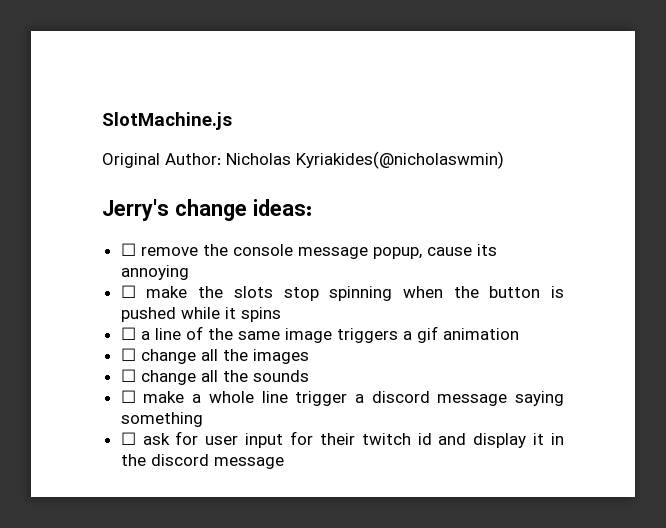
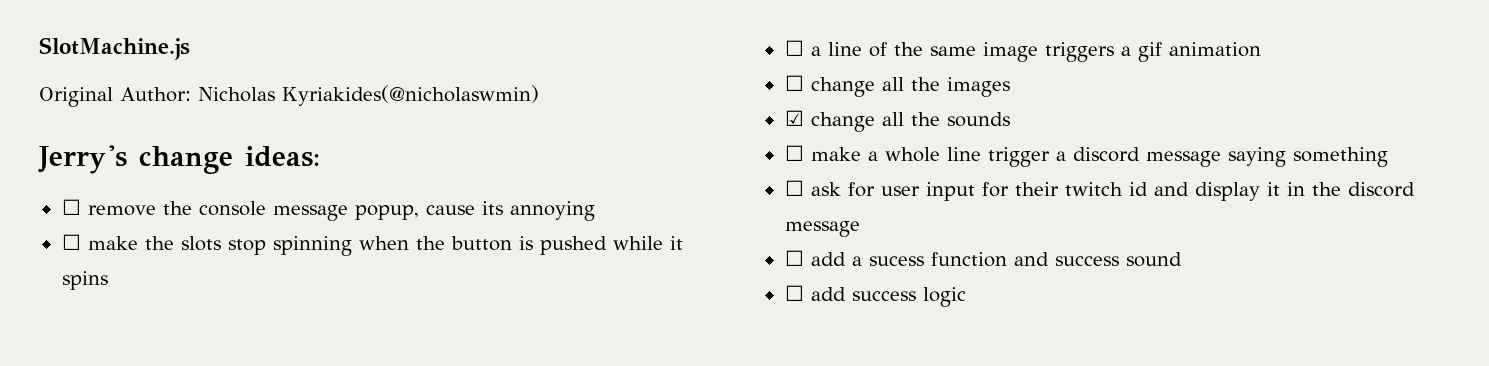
- ☐ change all the sounds
+ ☑ change all the sounds
+ ☐ add a sucess function and success sound
+ ☐ add success logic

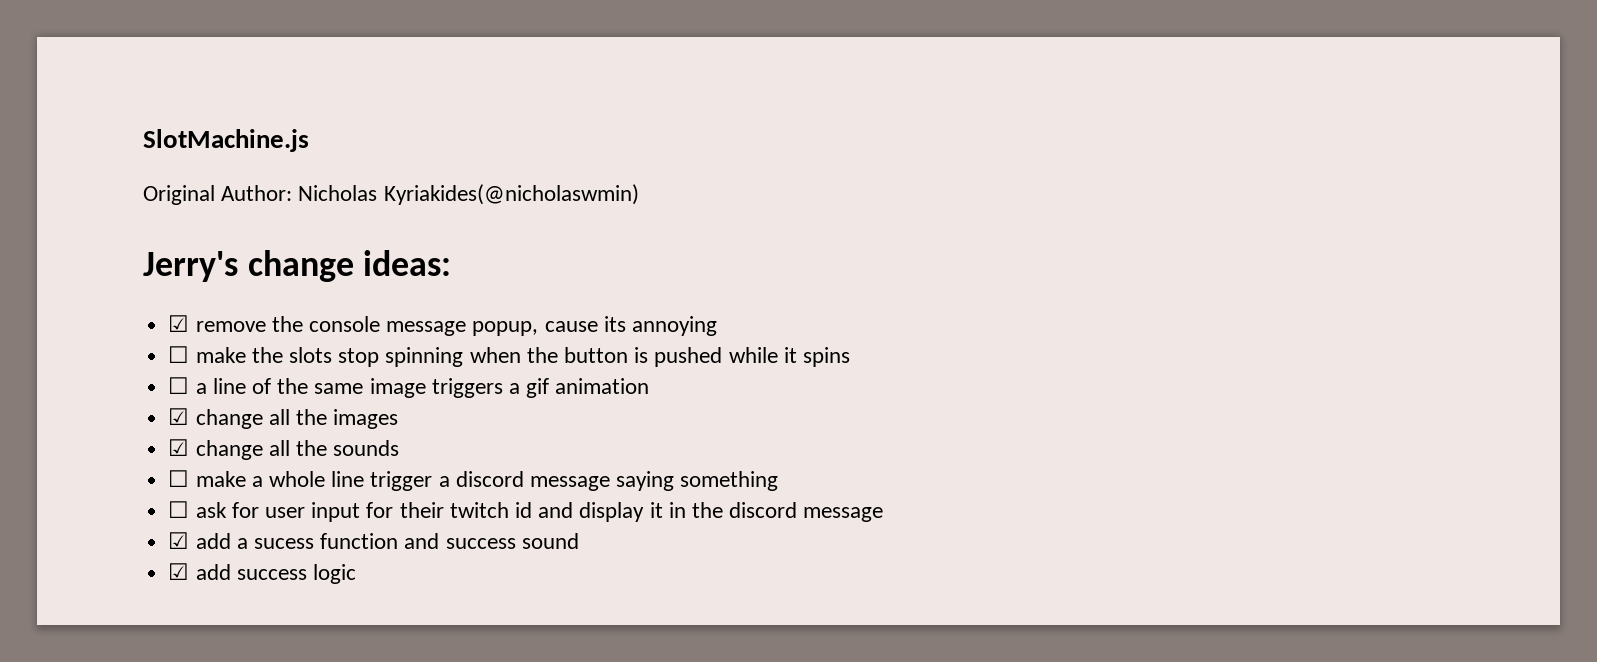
- ☐ remove the console message popup, cause its annoying
+ ☑ remove the console message popup, cause its annoying
- ☐ change all the images
+ ☑ change all the images
- ☐ add a sucess function and success sound
+ ☑ add a sucess function and success sound
- ☐ add success logic
+ ☑ add success logic

